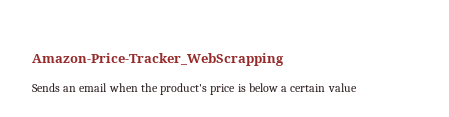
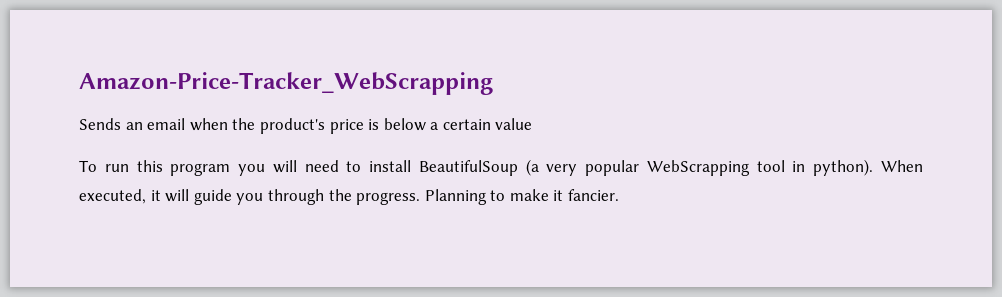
+ To run this program you will need to install BeautifulSoup (a very popular WebScrapping tool in python). When executed, it will guide you through the progress. Planning to make it fancier.

